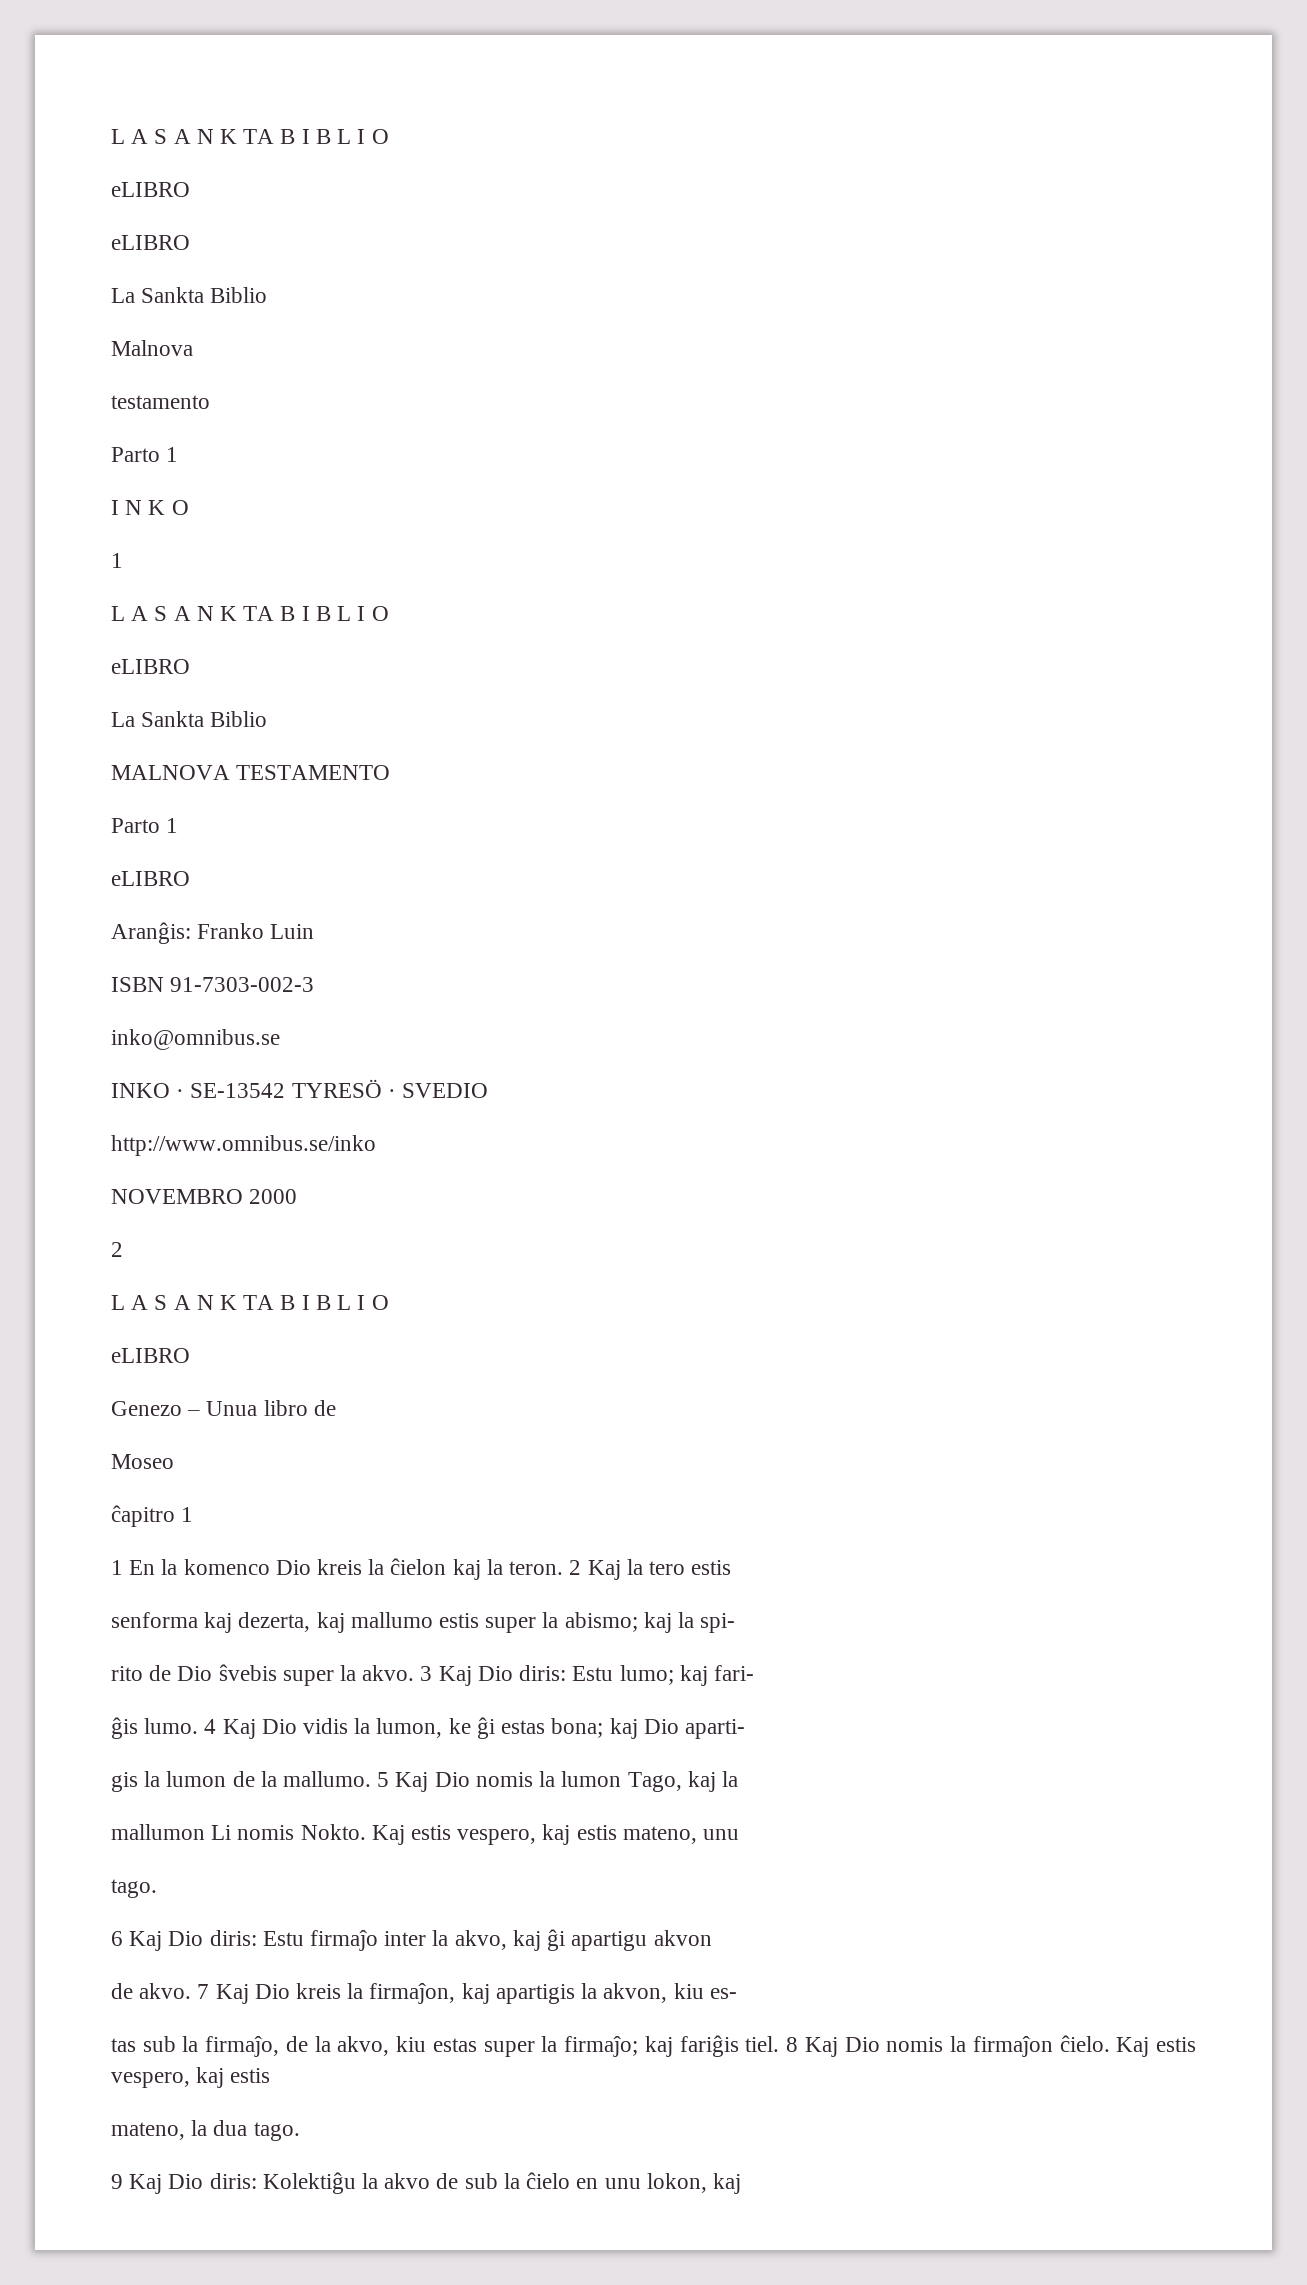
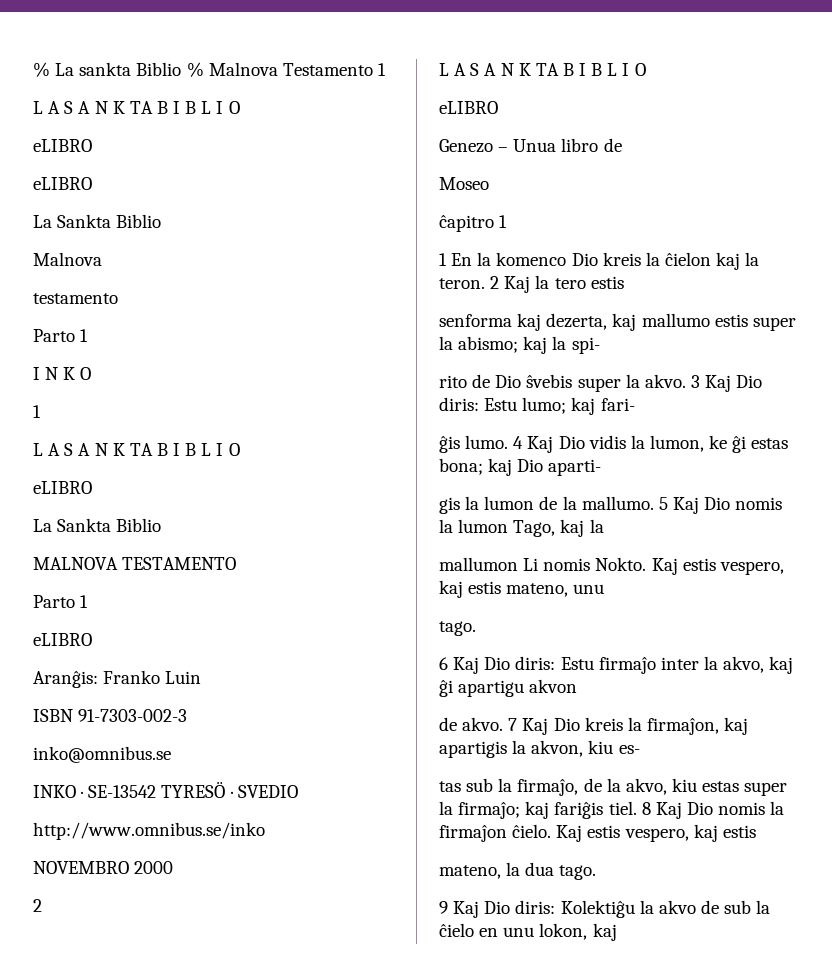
+ % La sankta Biblio % Malnova Testamento 1

